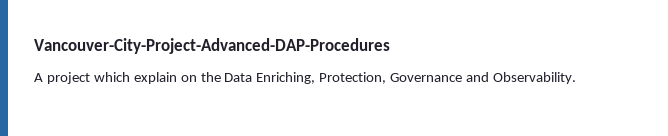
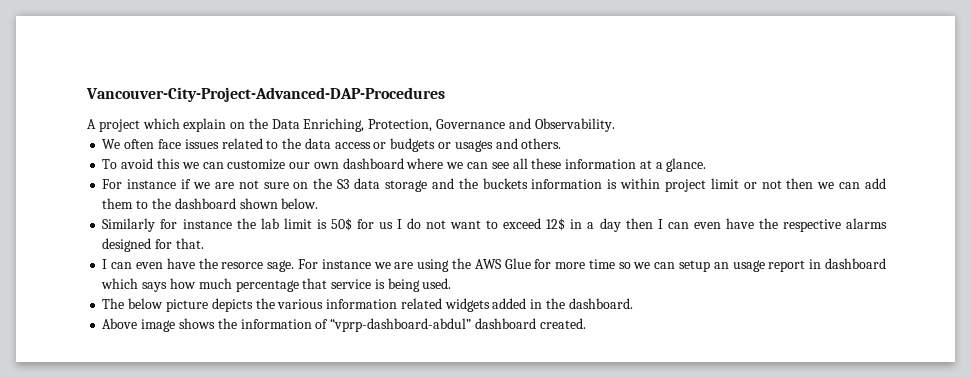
+ We often face issues related to the data access or budgets or usages and others.
+ To avoid this we can customize our own dashboard where we can see all these information at a glance.
+ For instance if we are not sure on the S3 data storage and the buckets information is within project limit or not then we can add them to the dashboard shown below.
+ Similarly for instance the lab limit is 50$ for us I do not want to exceed 12$ in a day then I can even have the respective alarms designed for that.
+ I can even have the resorce sage. For instance we are using the AWS Glue for more time so we can setup an usage report in dashboard which says how much percentage that service is being used.
+ The below picture depicts the various information related widgets added in the dashboard.
+ Above image shows the information of “vprp-dashboard-abdul” dashboard created.

